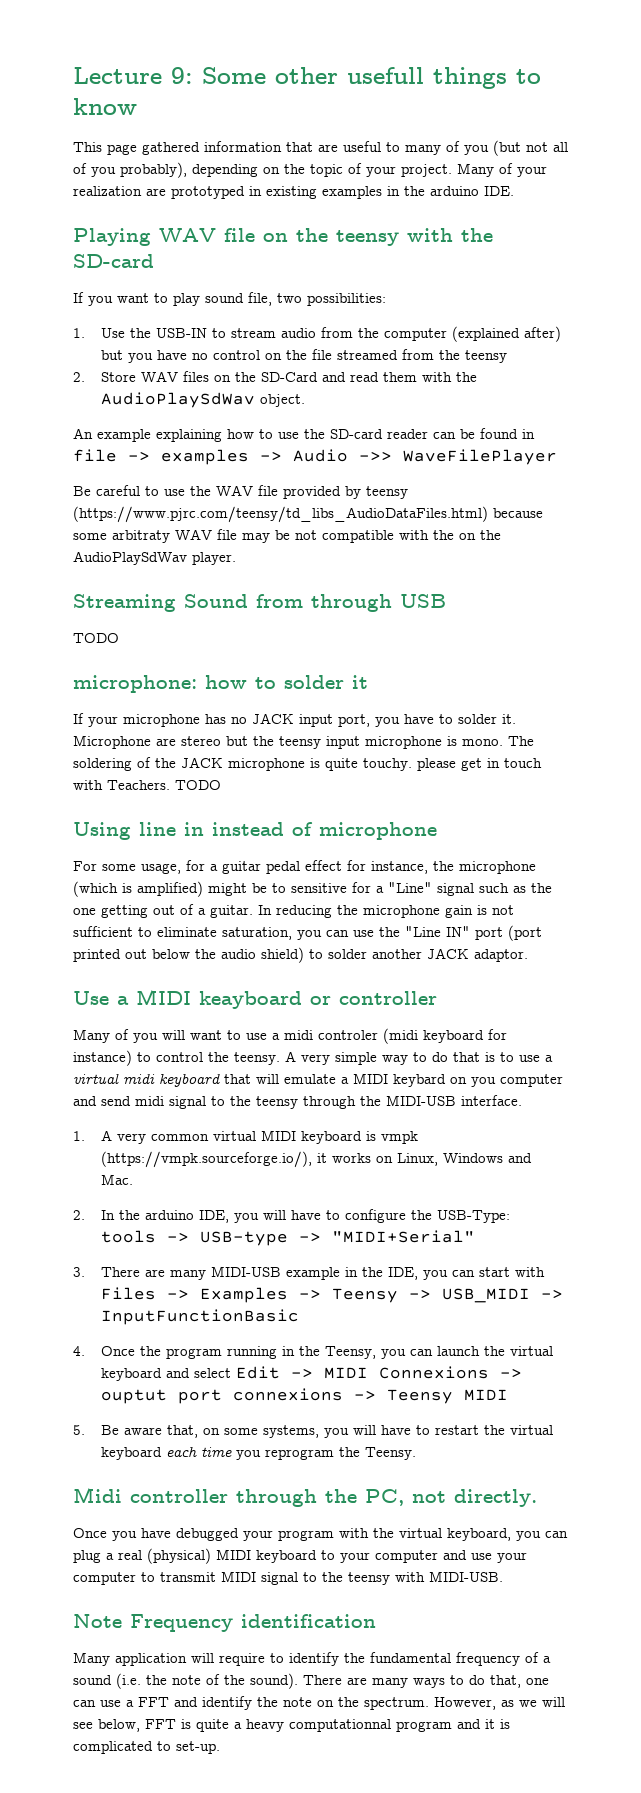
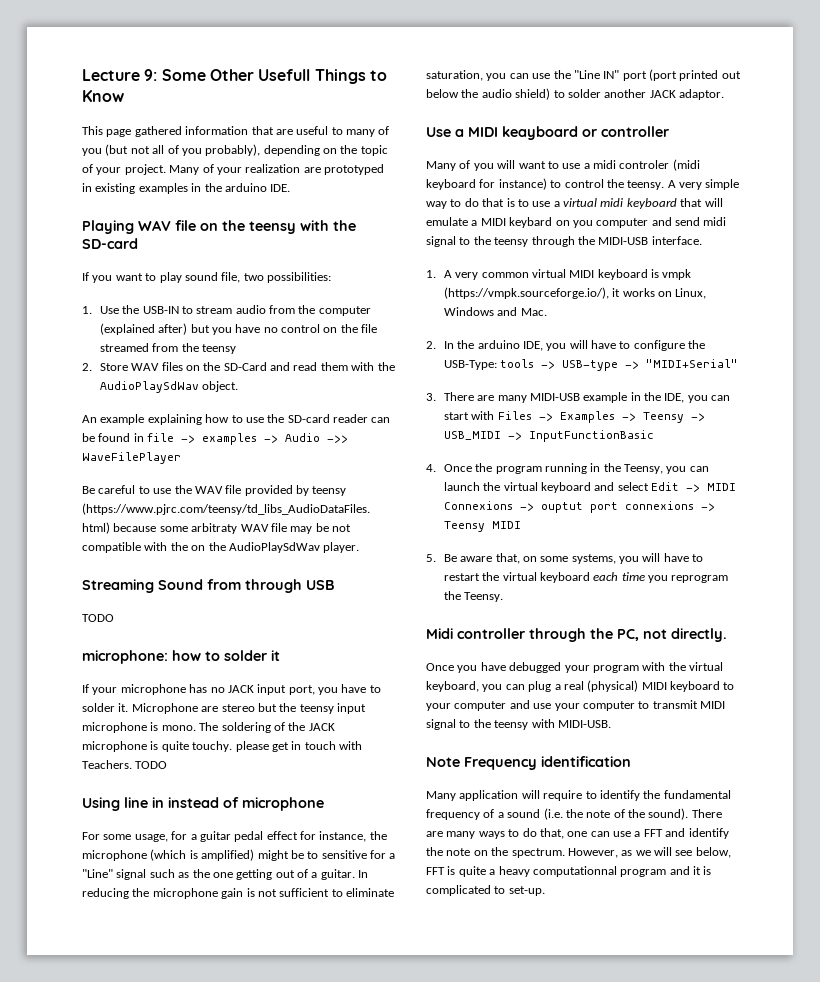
- Lecture 9: Some other usefull things to know
+ Lecture 9: Some Other Usefull Things to Know

